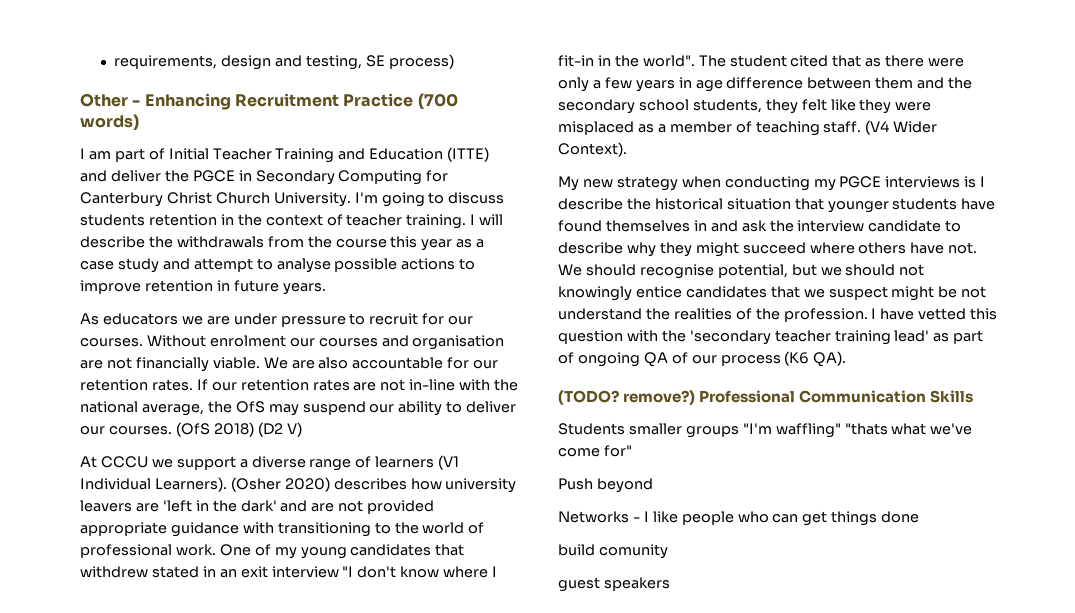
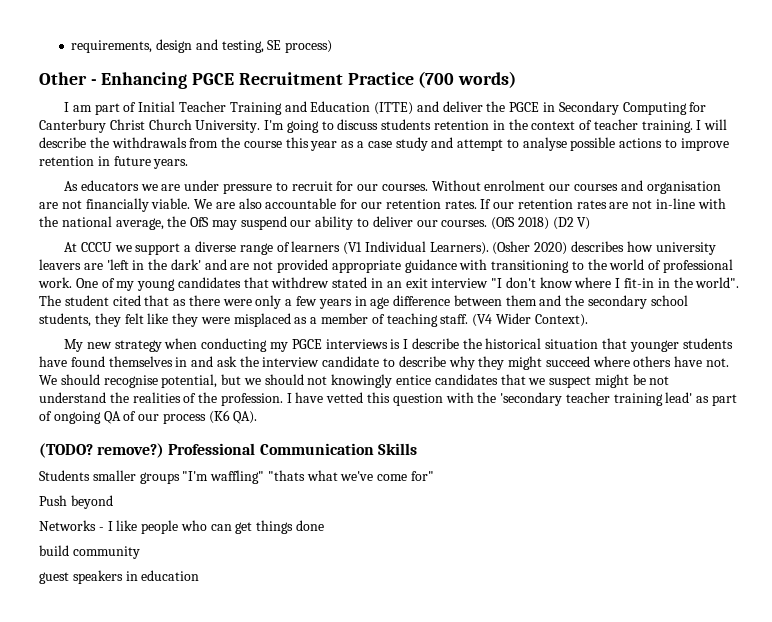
- Other - Enhancing Recruitment Practice (700 words)
+ Other - Enhancing PGCE Recruitment Practice (700 words)
- build comunity
+ build community
- guest speakers
+ guest speakers in education

